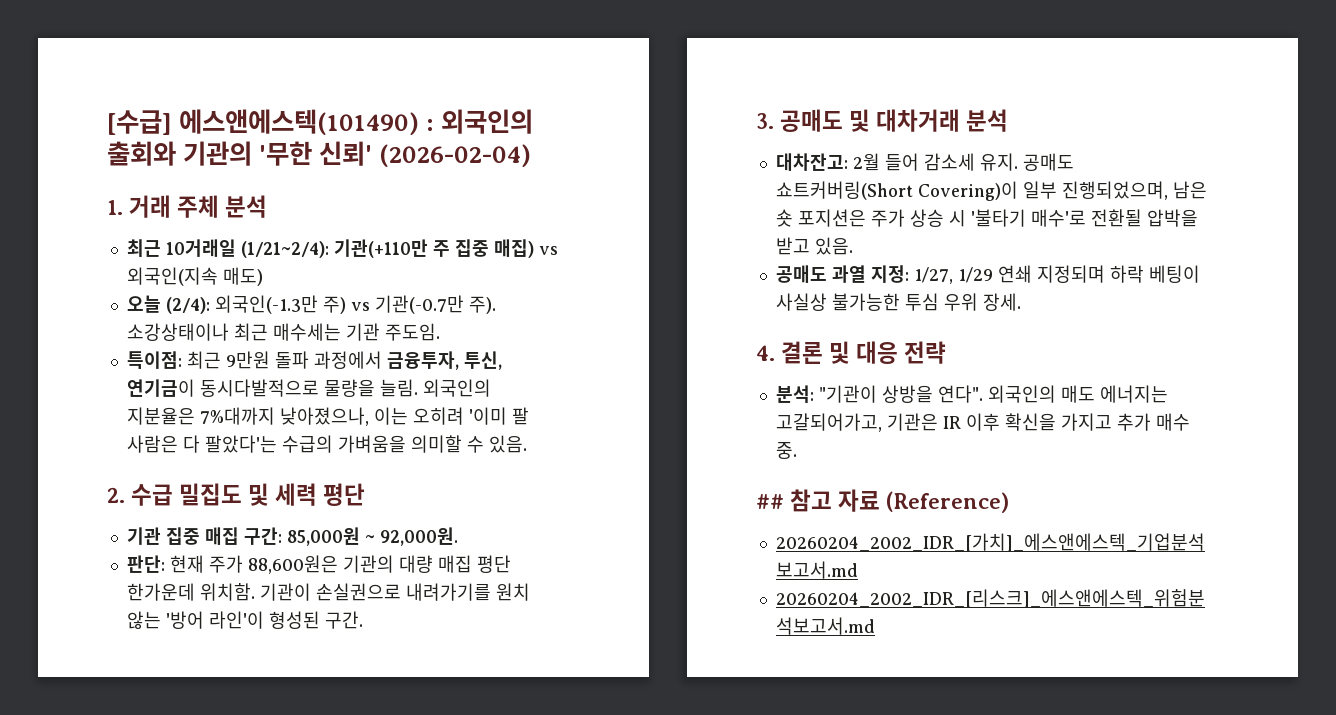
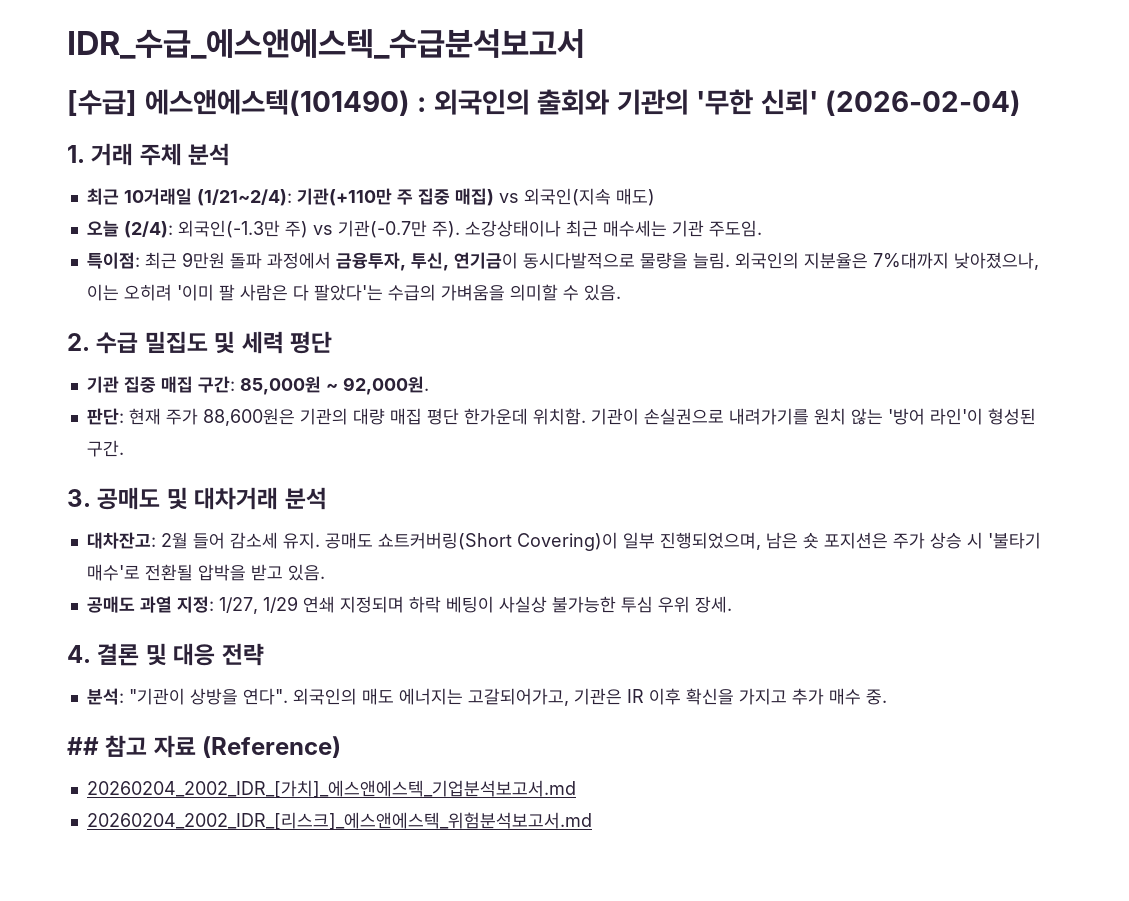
+ IDR_수급_에스앤에스텍_수급분석보고서

